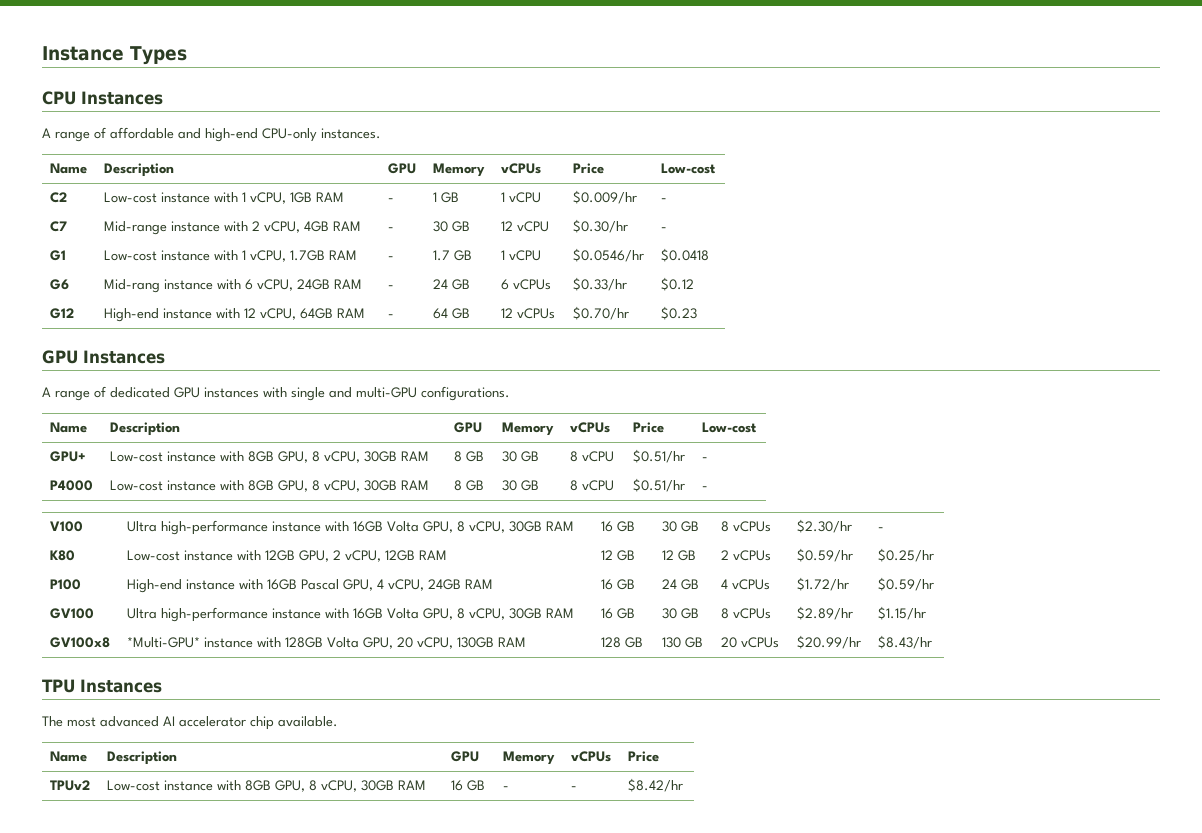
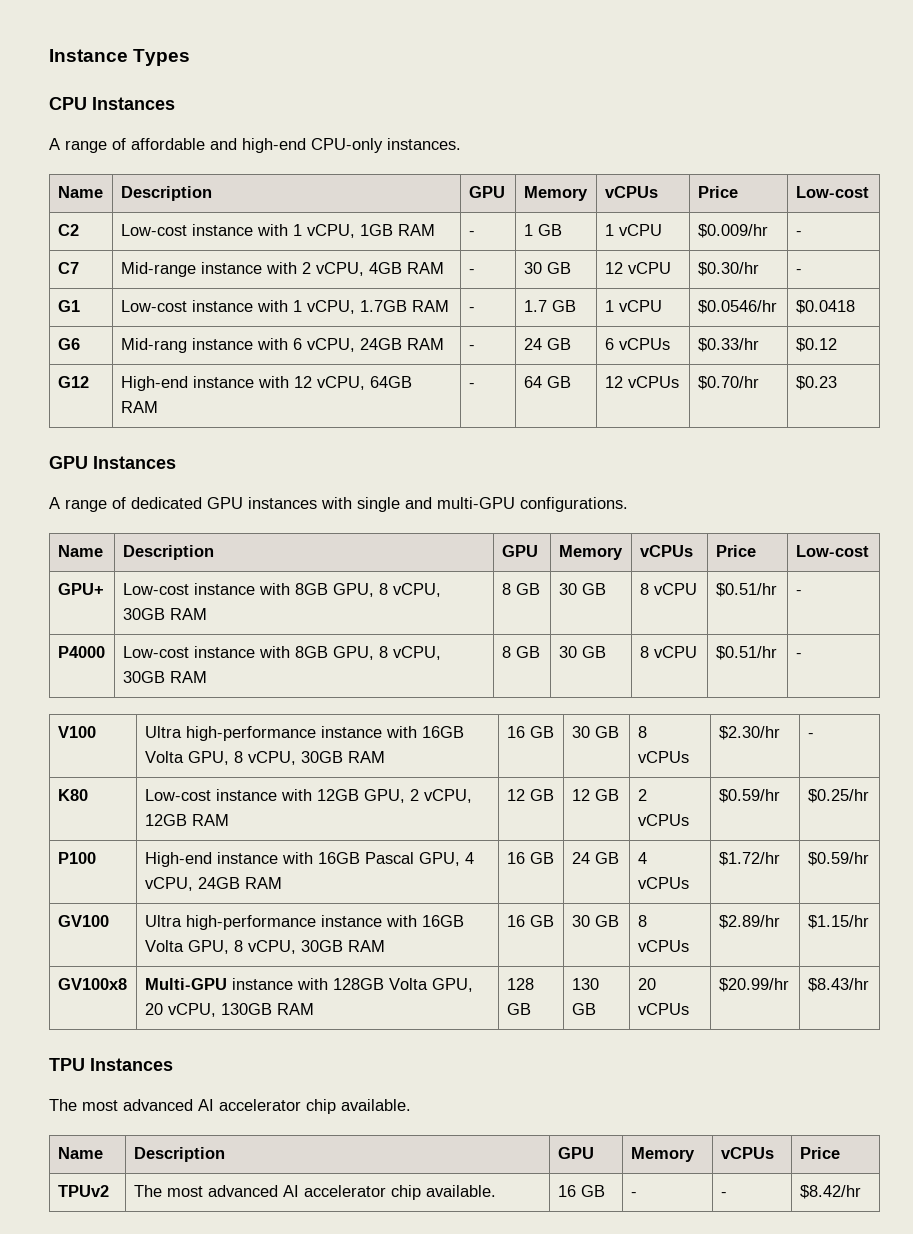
- GV100x8 | *Multi-GPU* instance with 128GB Volta GPU, 20 vCPU, 130GB RAM | 128 GB | 130 GB | 20 vCPUs | $20.99/hr | $8.43/hr
+ GV100x8 | Multi-GPU instance with 128GB Volta GPU, 20 vCPU, 130GB RAM | 128 GB | 130 GB | 20 vCPUs | $20.99/hr | $8.43/hr
- TPUv2 | Low-cost instance with 8GB GPU, 8 vCPU, 30GB RAM | 16 GB | - | - | $8.42/hr
+ TPUv2 | The most advanced AI accelerator chip available. | 16 GB | - | - | $8.42/hr

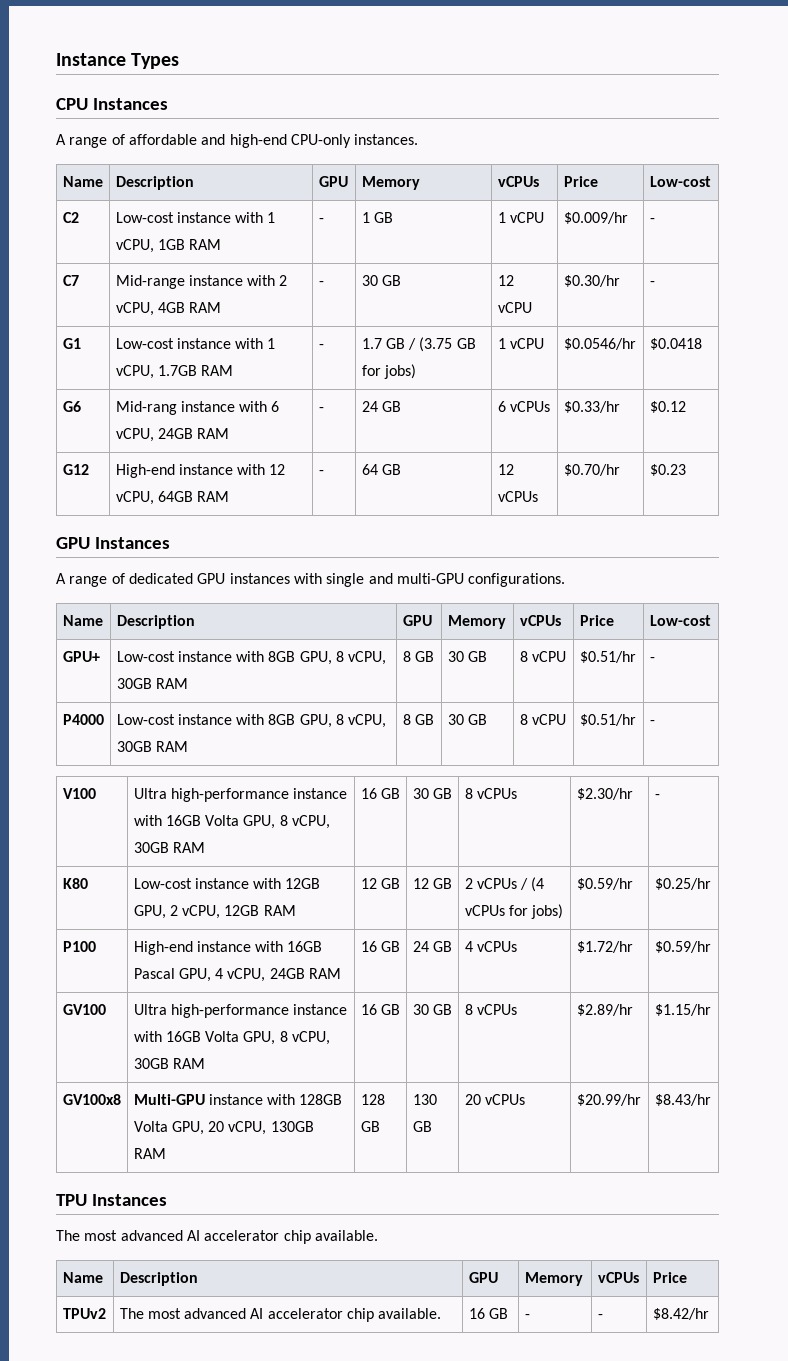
- G1 | Low-cost instance with 1 vCPU, 1.7GB RAM | - | 1.7 GB | 1 vCPU | $0.0546/hr | $0.0418
+ G1 | Low-cost instance with 1 vCPU, 1.7GB RAM | - | 1.7 GB / (3.75 GB for jobs) | 1 vCPU | $0.0546/hr | $0.0418
- K80 | Low-cost instance with 12GB GPU, 2 vCPU, 12GB RAM | 12 GB | 12 GB | 2 vCPUs | $0.59/hr | $0.25/hr
+ K80 | Low-cost instance with 12GB GPU, 2 vCPU, 12GB RAM | 12 GB | 12 GB | 2 vCPUs / (4 vCPUs for jobs) | $0.59/hr | $0.25/hr

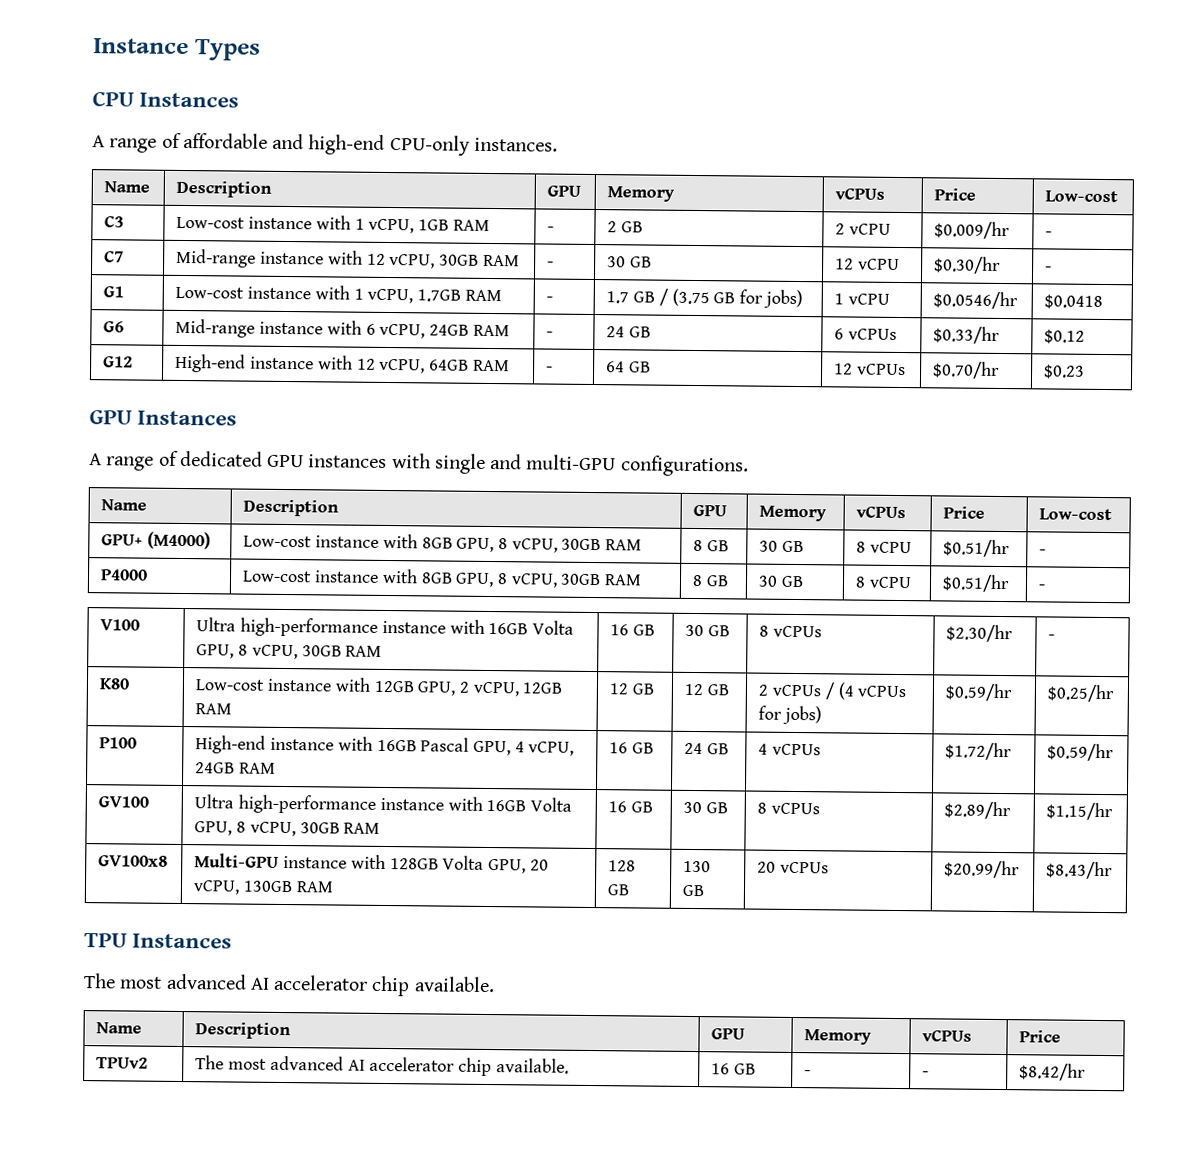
- C2 | Low-cost instance with 1 vCPU, 1GB RAM | - | 1 GB | 1 vCPU | $0.009/hr | -
+ C3 | Low-cost instance with 1 vCPU, 1GB RAM | - | 2 GB | 2 vCPU | $0.009/hr | -
- C7 | Mid-range instance with 2 vCPU, 4GB RAM | - | 30 GB | 12 vCPU | $0.30/hr | -
+ C7 | Mid-range instance with 12 vCPU, 30GB RAM | - | 30 GB | 12 vCPU | $0.30/hr | -
- G6 | Mid-rang instance with 6 vCPU, 24GB RAM | - | 24 GB | 6 vCPUs | $0.33/hr | $0.12
+ G6 | Mid-range instance with 6 vCPU, 24GB RAM | - | 24 GB | 6 vCPUs | $0.33/hr | $0.12
- GPU+ | Low-cost instance with 8GB GPU, 8 vCPU, 30GB RAM | 8 GB | 30 GB | 8 vCPU | $0.51/hr | -
+ GPU+ (M4000) | Low-cost instance with 8GB GPU, 8 vCPU, 30GB RAM | 8 GB | 30 GB | 8 vCPU | $0.51/hr | -

